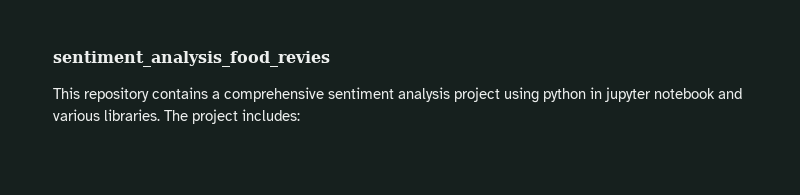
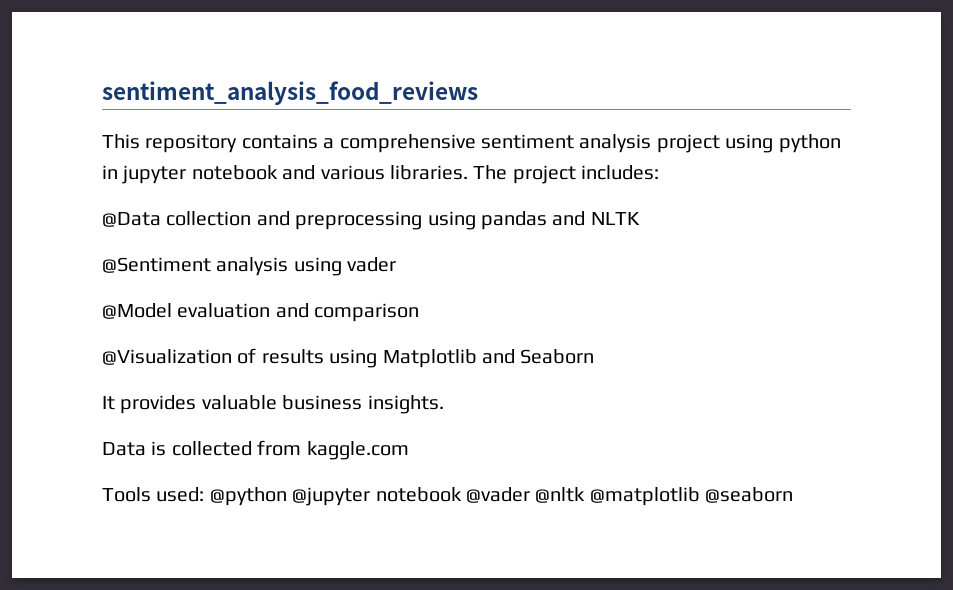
- sentiment_analysis_food_revies
+ sentiment_analysis_food_reviews
+ @Data collection and preprocessing using pandas and NLTK
+ @Sentiment analysis using vader
+ @Model evaluation and comparison
+ @Visualization of results using Matplotlib and Seaborn
+ It provides valuable business insights.
+ Data is collected from kaggle.com
+ Tools used: @python @jupyter notebook @vader @nltk @matplotlib @seaborn

